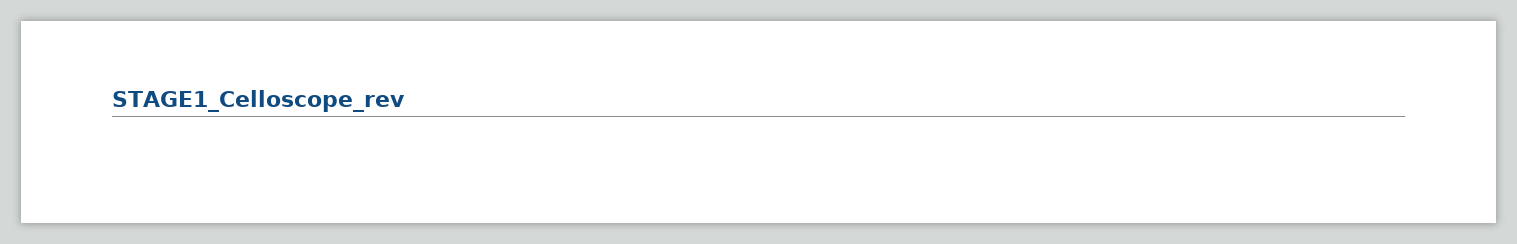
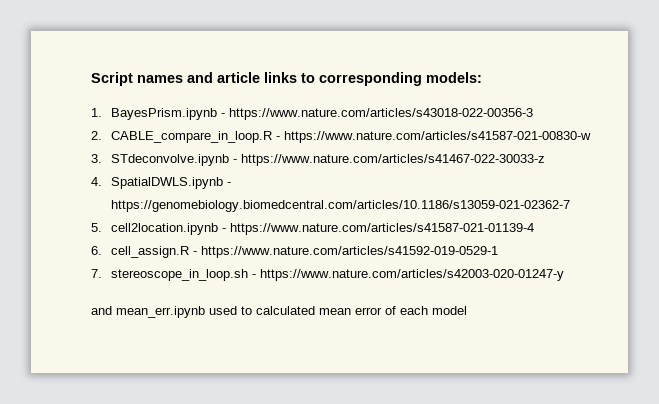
- STAGE1_Celloscope_rev
+ Script names and article links to corresponding models:
+ 1. BayesPrism.ipynb - https://www.nature.com/articles/s43018-022-00356-3
+ 2. CABLE_compare_in_loop.R - https://www.nature.com/articles/s41587-021-00830-w
+ 3. STdeconvolve.ipynb - https://www.nature.com/articles/s41467-022-30033-z
+ 4. SpatialDWLS.ipynb - https://genomebiology.biomedcentral.com/articles/10.1186/s13059-021-02362-7
+ 5. cell2location.ipynb - https://www.nature.com/articles/s41587-021-01139-4
+ 6. cell_assign.R - https://www.nature.com/articles/s41592-019-0529-1
+ 7. stereoscope_in_loop.sh - https://www.nature.com/articles/s42003-020-01247-y
+ and mean_err.ipynb used to calculated mean error of each model

